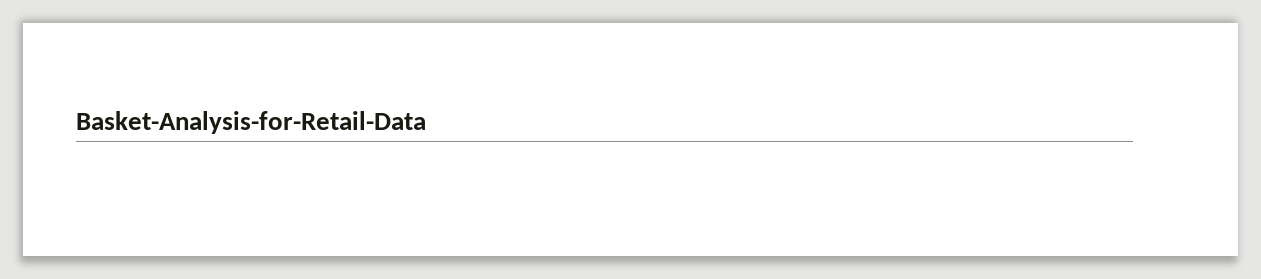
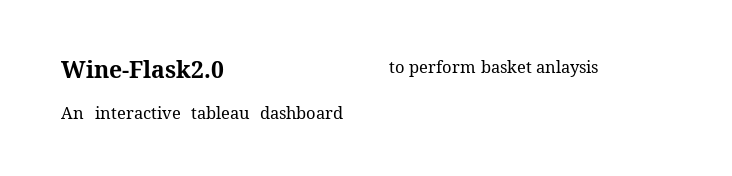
- Basket-Analysis-for-Retail-Data
+ Wine-Flask2.0
+ An interactive tableau dashboard to perform basket anlaysis

